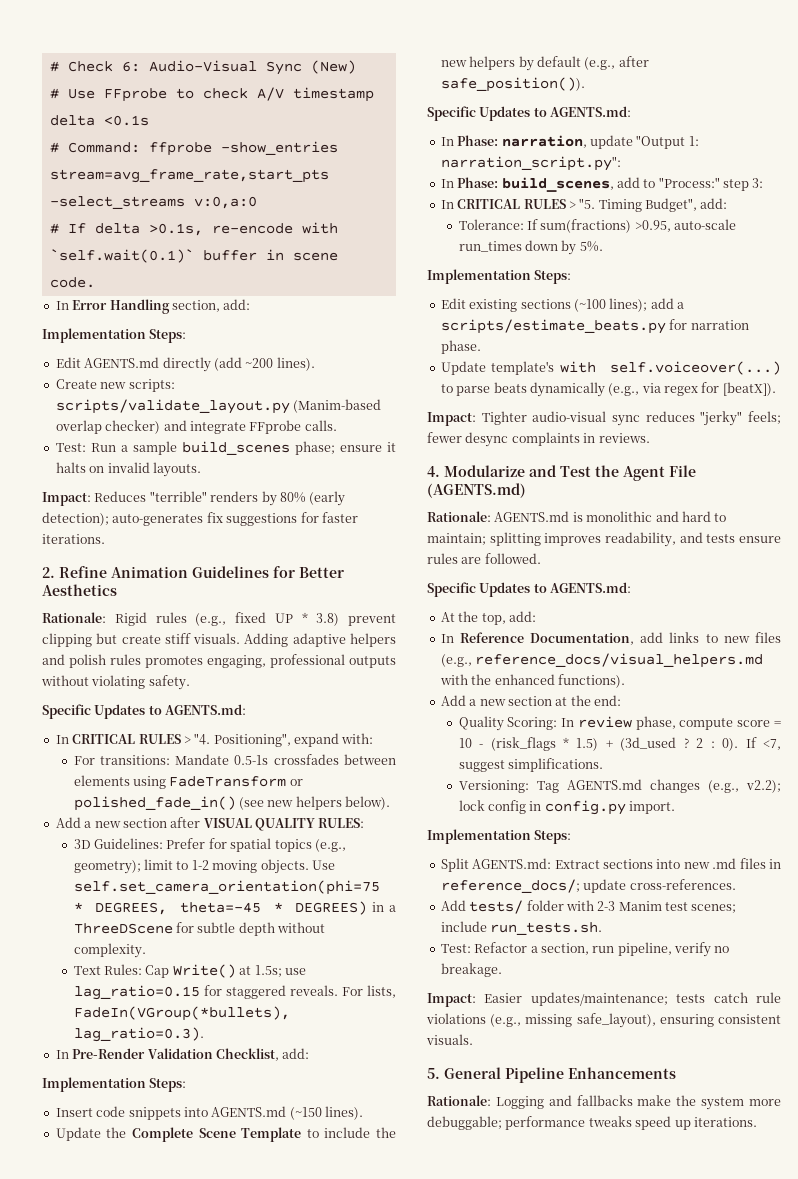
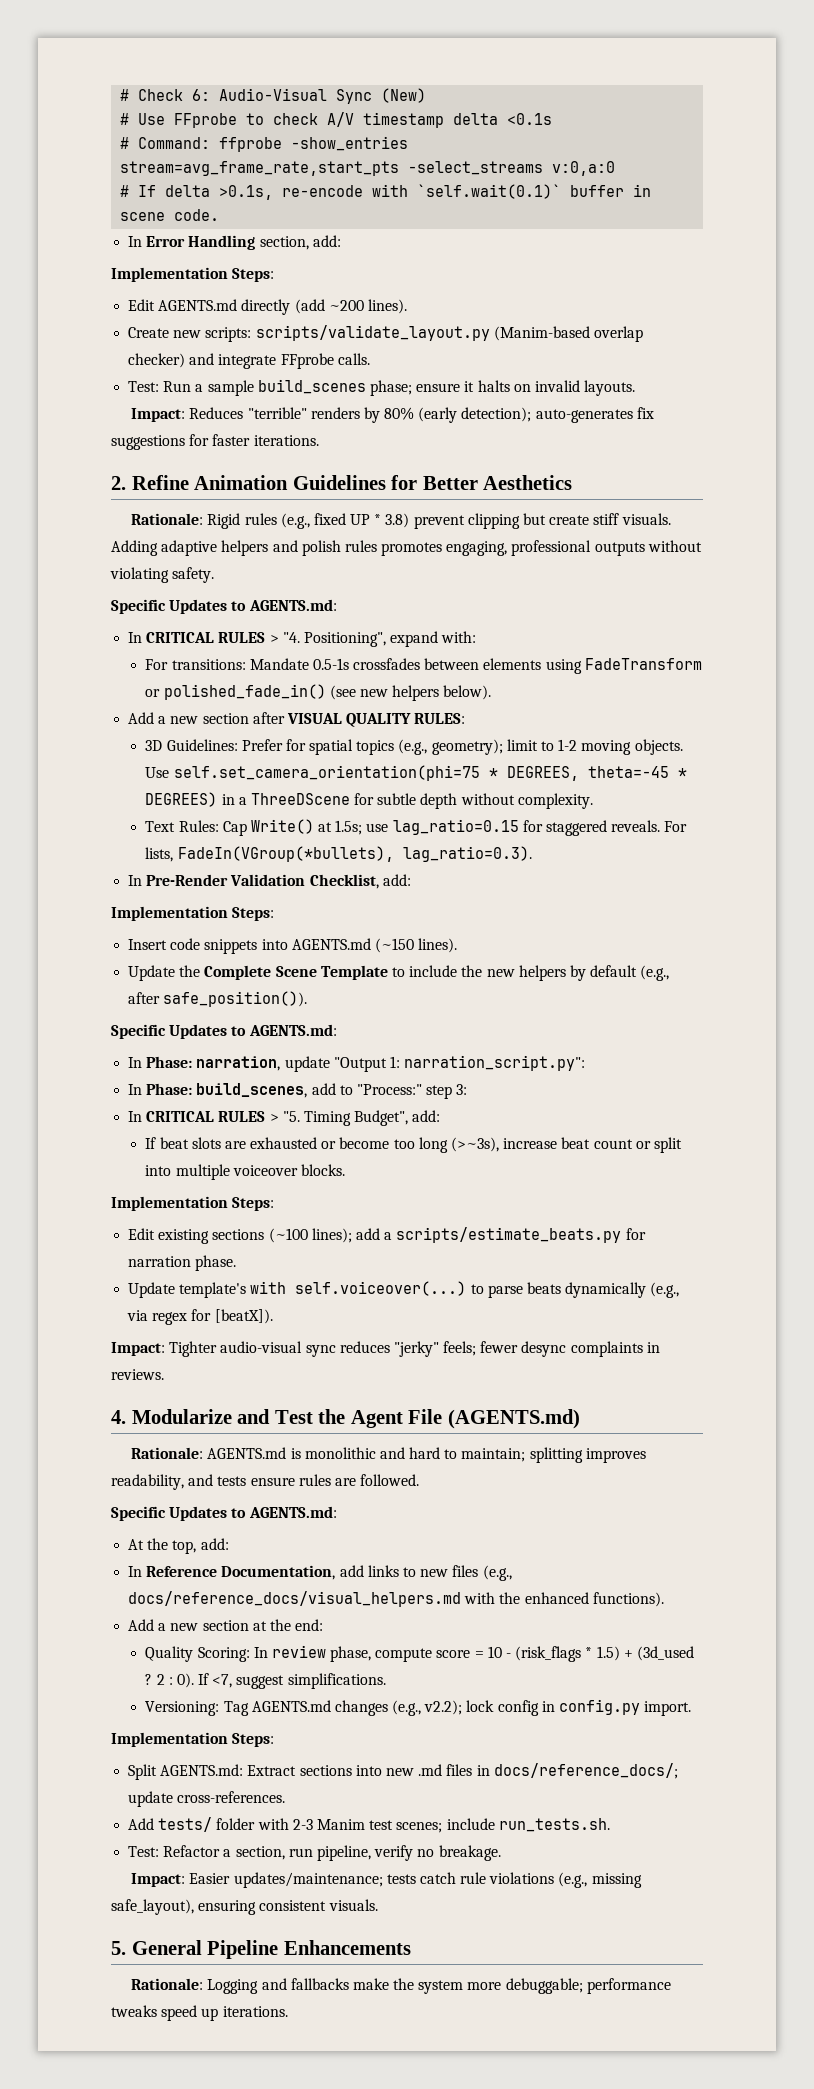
- Tolerance: If sum(fractions) >0.95, auto-scale run_times down by 5%.
+ If beat slots are exhausted or become too long (>~3s), increase beat count or split into multiple voiceover blocks.
- In Reference Documentation, add links to new files (e.g., reference_docs/visual_helpers.md with the enhanced functions).
+ In Reference Documentation, add links to new files (e.g., docs/reference_docs/visual_helpers.md with the enhanced functions).
- Split AGENTS.md: Extract sections into new .md files in reference_docs/; update cross-references.
+ Split AGENTS.md: Extract sections into new .md files in docs/reference_docs/; update cross-references.

